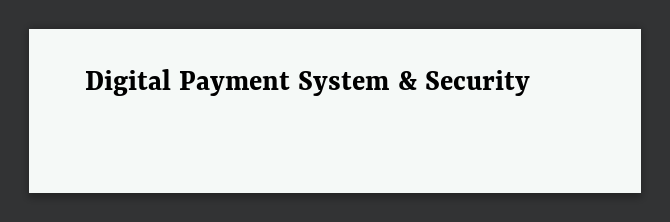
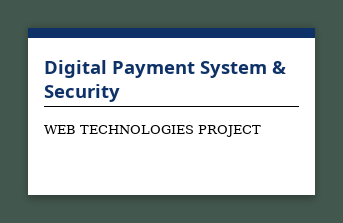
+ WEB TECHNOLOGIES PROJECT

